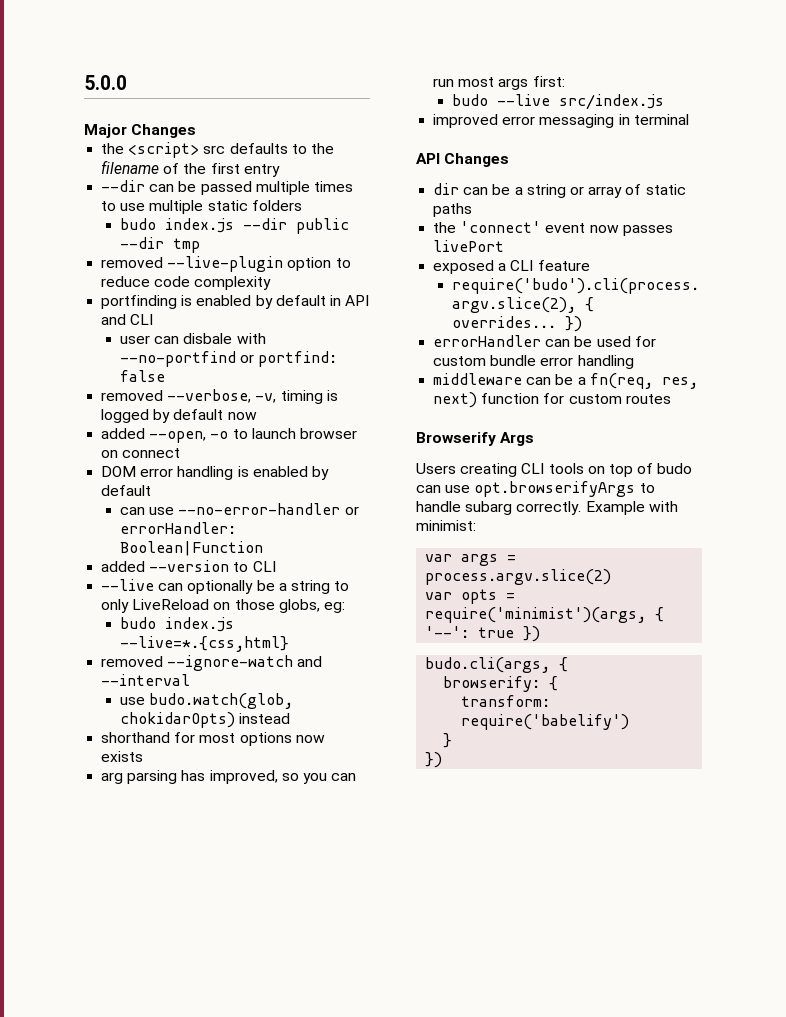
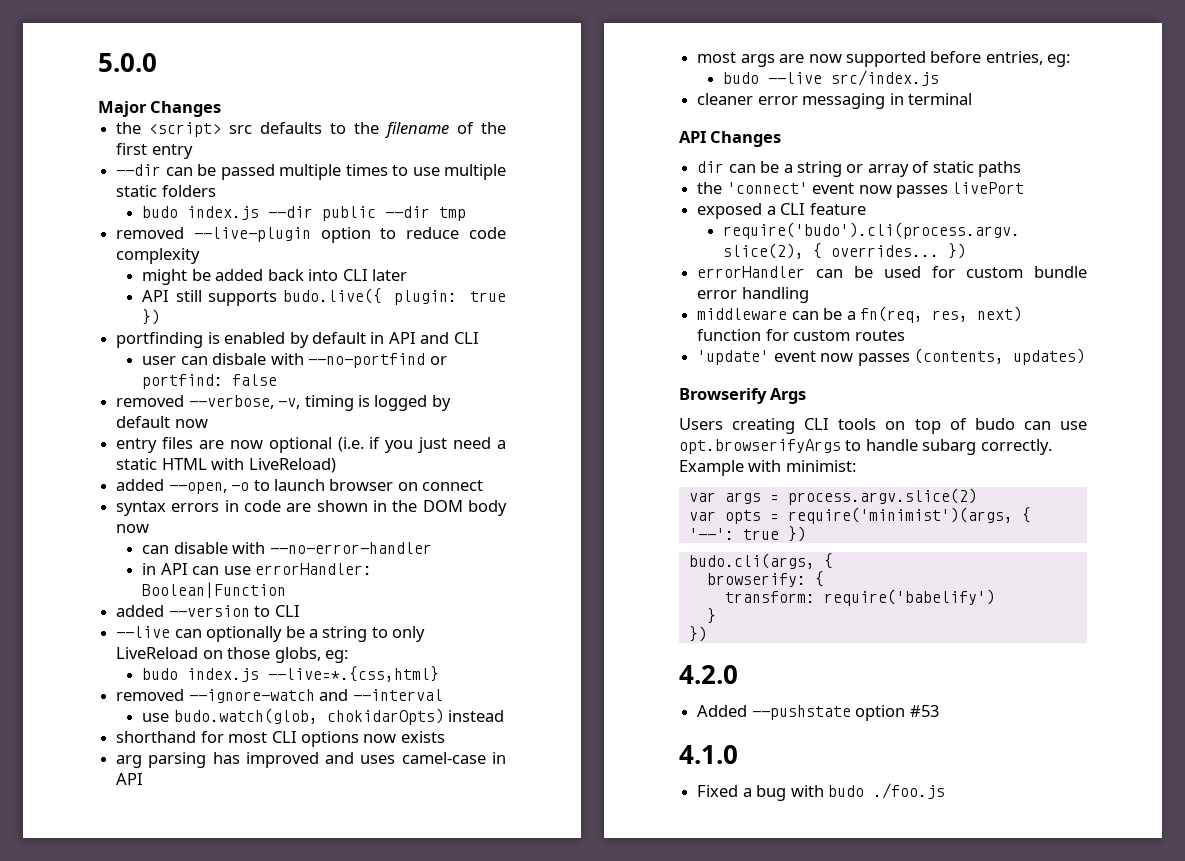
+ might be added back into CLI later
+ API still supports budo.live({ plugin: true })
+ entry files are now optional (i.e. if you just need a static HTML with LiveReload)
- DOM error handling is enabled by default
- can use --no-error-handler or errorHandler: Boolean|Function
+ syntax errors in code are shown in the DOM body now
+ can disable with --no-error-handler
+ in API can use errorHandler: Boolean|Function
- shorthand for most options now exists
+ shorthand for most CLI options now exists
- arg parsing has improved, so you can run most args first:
+ arg parsing has improved and uses camel-case in API
+ most args are now supported before entries, eg:
- improved error messaging in terminal
+ cleaner error messaging in terminal
+ 'update' event now passes (contents, updates)
+ 4.2.0
+ Added --pushstate option #53
+ 4.1.0
+ Fixed a bug with budo ./foo.js

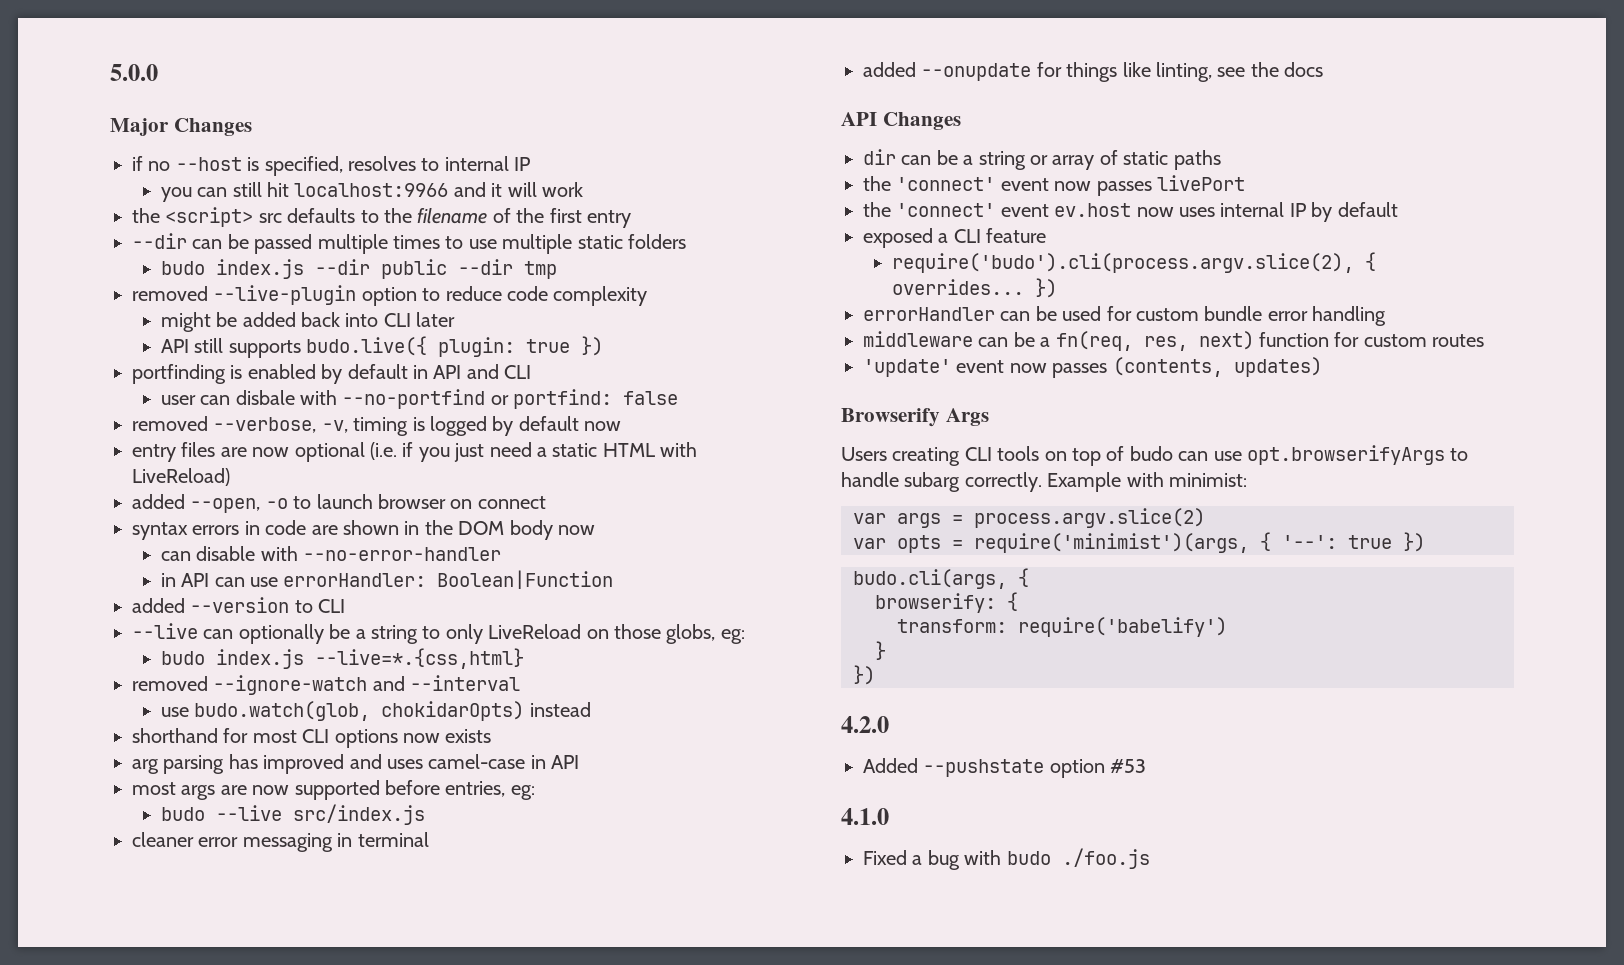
+ if no --host is specified, resolves to internal IP
+ you can still hit localhost:9966 and it will work
+ added --onupdate for things like linting, see the docs
+ the 'connect' event ev.host now uses internal IP by default

